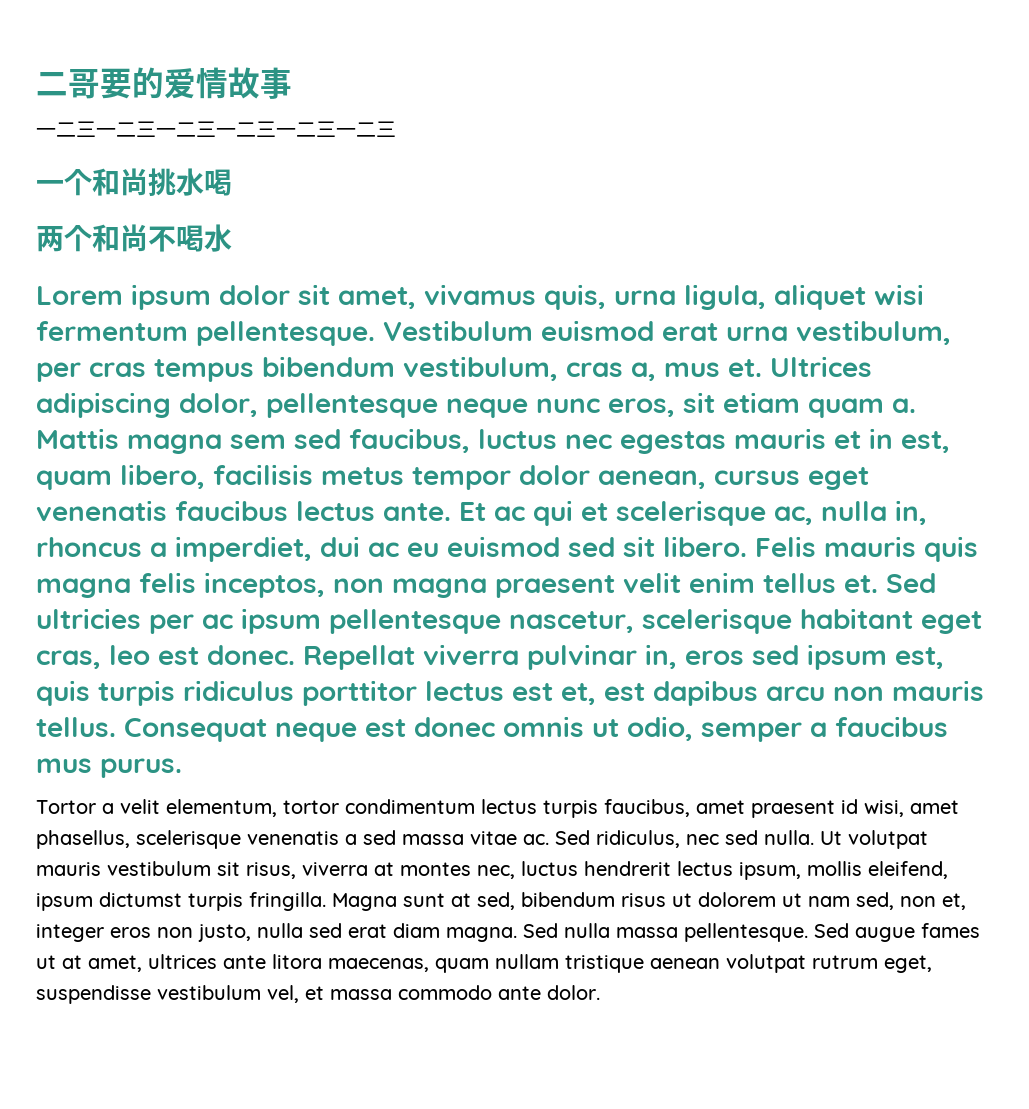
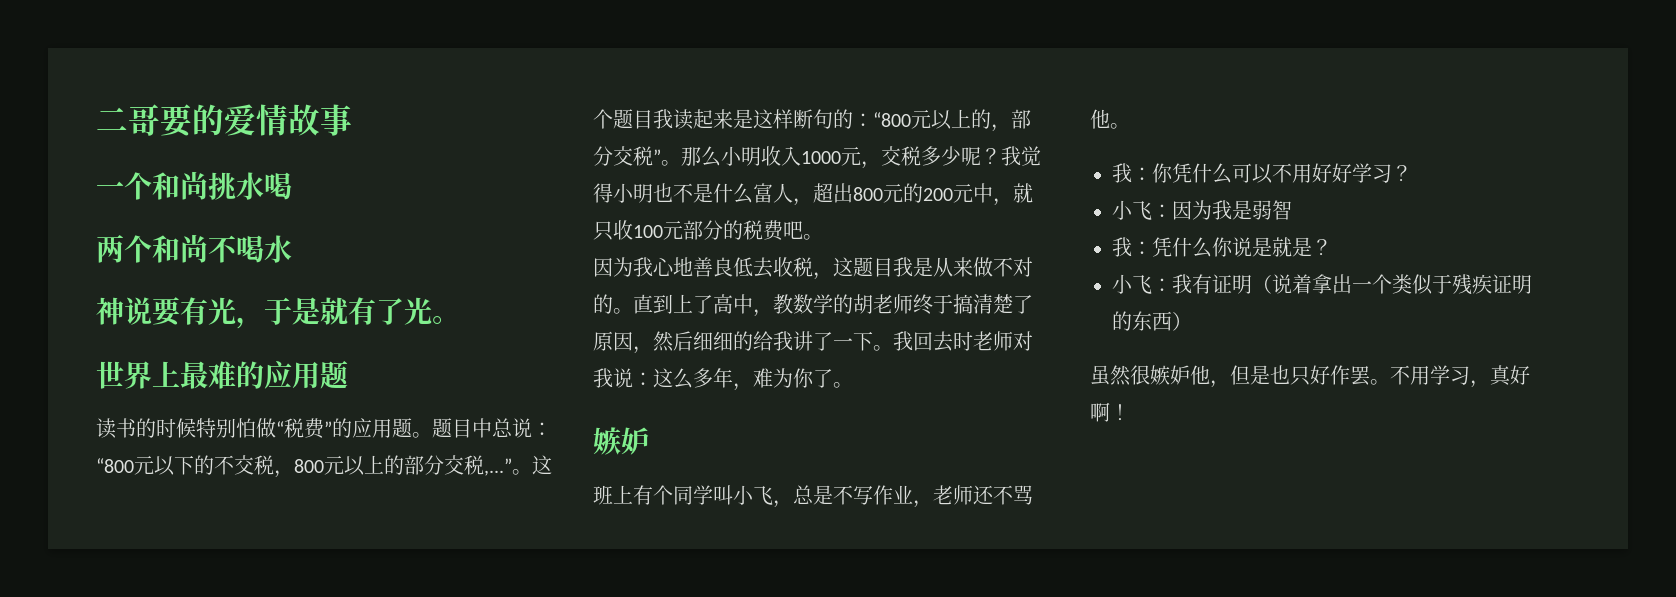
- 一二三一二三一二三一二三一二三一二三
- Lorem ipsum dolor sit amet, vivamus quis, urna ligula, aliquet wisi fermentum pellentesque. Vestibulum euismod erat urna vestibulum, per cras tempus bibendum vestibulum, cras a, mus et. Ultrices adipiscing dolor, pellentesque neque nunc eros, sit etiam quam a. Mattis magna sem sed faucibus, luctus nec egestas mauris et in est, quam libero, facilisis metus tempor dolor aenean, cursus eget venenatis faucibus lectus ante. Et ac qui et scelerisque ac, nulla in, rhoncus a imperdiet, dui ac eu euismod sed sit libero. Felis mauris quis magna felis inceptos, non magna praesent velit enim tellus et. Sed ultricies per ac ipsum pellentesque nascetur, scelerisque habitant eget cras, leo est donec. Repellat viverra pulvinar in, eros sed ipsum est, quis turpis ridiculus porttitor lectus est et, est dapibus arcu non mauris tellus. Consequat neque est donec omnis ut odio, semper a faucibus mus purus.
- Tortor a velit elementum, tortor condimentum lectus turpis faucibus, amet praesent id wisi, amet phasellus, scelerisque venenatis a sed massa vitae ac. Sed ridiculus, nec sed nulla. Ut volutpat mauris vestibulum sit risus, viverra at montes nec, luctus hendrerit lectus ipsum, mollis eleifend, ipsum dictumst turpis fringilla. Magna sunt at sed, bibendum risus ut dolorem ut nam sed, non et, integer eros non justo, nulla sed erat diam magna. Sed nulla massa pellentesque. Sed augue fames ut at amet, ultrices ante litora maecenas, quam nullam tristique aenean volutpat rutrum eget, suspendisse vestibulum vel, et massa commodo ante dolor.
+ 神说要有光，于是就有了光。
+ 世界上最难的应用题
+ 读书的时候特别怕做“税费”的应用题。题目中总说：“800元以下的不交税，800元以上的部分交税,...”。这个题目我读起来是这样断句的：“800元以上的，部分交税”。那么小明收入1000元，交税多少呢？我觉得小明也不是什么富人，超出800元的200元中，就只收100元部分的税费吧。
+ 因为我心地善良低去收税，这题目我是从来做不对的。直到上了高中，教数学的胡老师终于搞清楚了原因，然后细细的给我讲了一下。我回去时老师对我说：这么多年，难为你了。
+ 嫉妒
+ 班上有个同学叫小飞，总是不写作业，老师还不骂他。
+ 我：你凭什么可以不用好好学习？
+ 小飞：因为我是弱智
+ 我：凭什么你说是就是？
+ 小飞：我有证明（说着拿出一个类似于残疾证明的东西）
+ 虽然很嫉妒他，但是也只好作罢。不用学习，真好啊！

